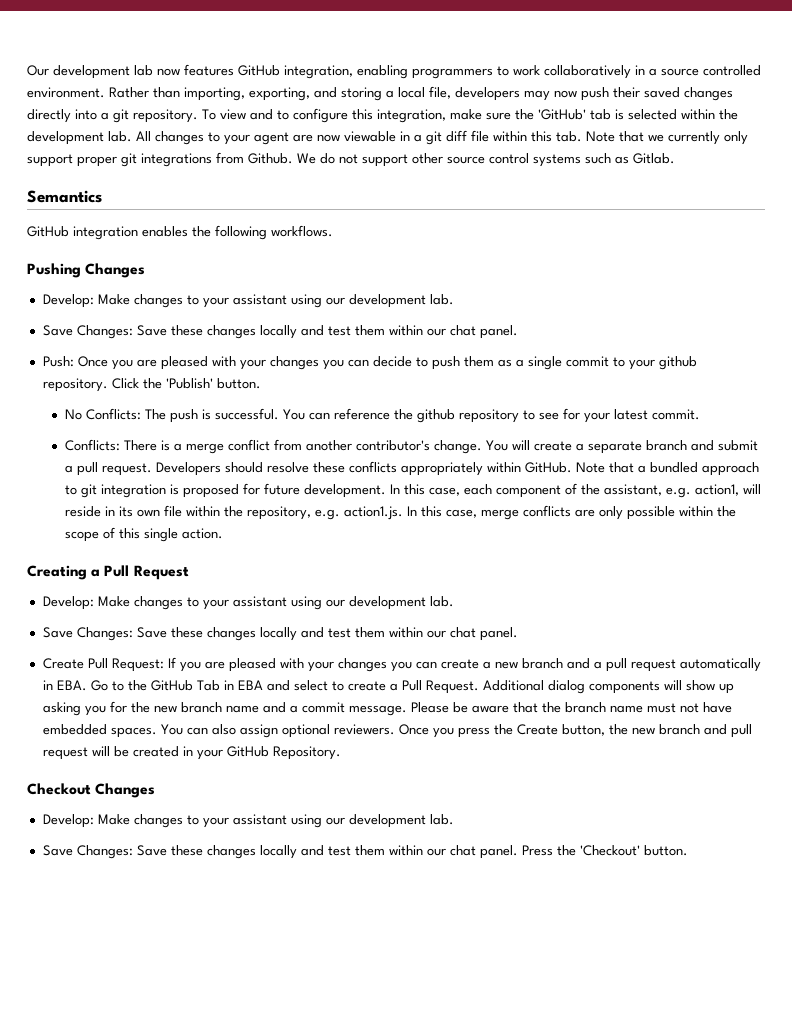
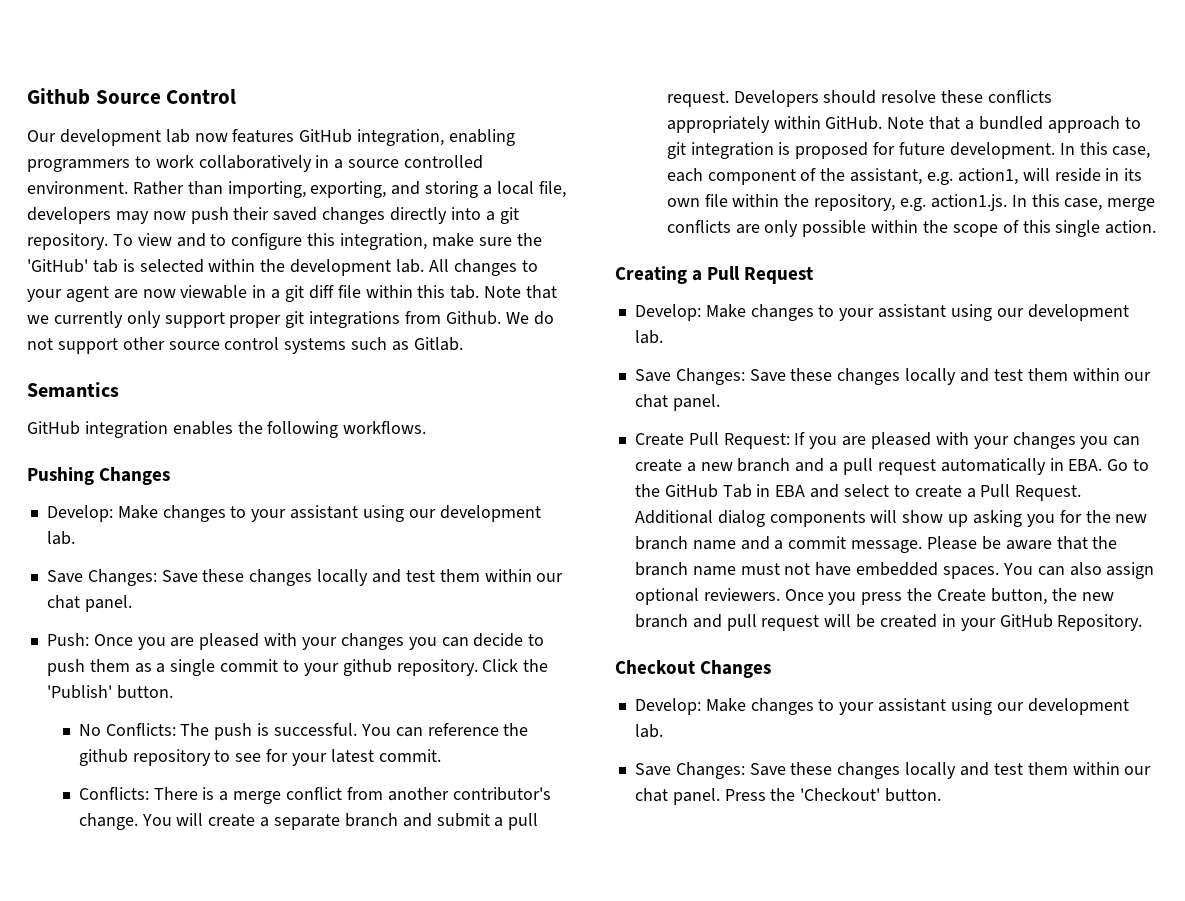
+ Github Source Control

